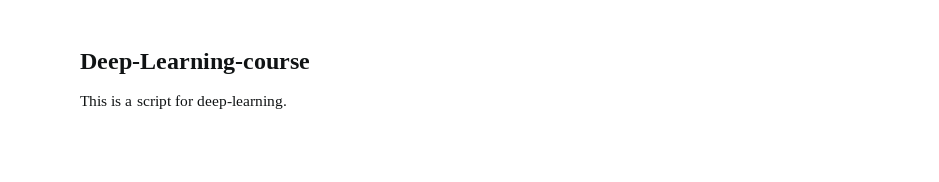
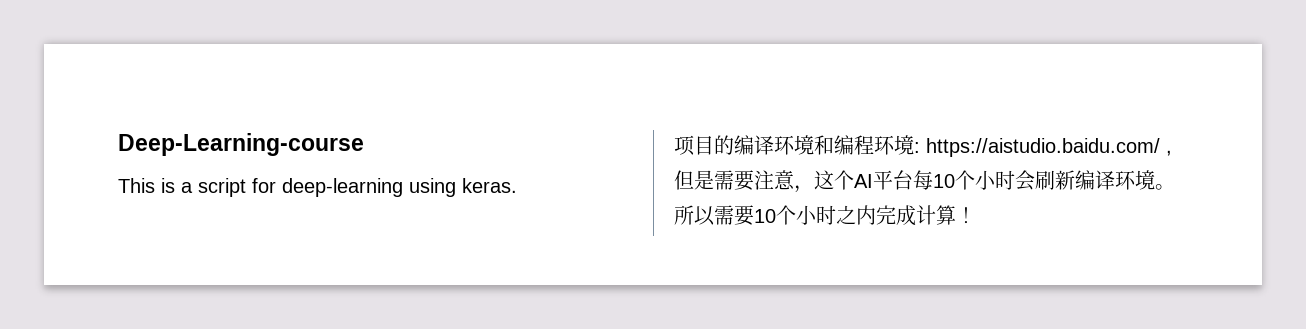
- This is a script for deep-learning.
+ This is a script for deep-learning using keras.
+ 项目的编译环境和编程环境: https://aistudio.baidu.com/ ,但是需要注意，这个AI平台每10个小时会刷新编译环境。所以需要10个小时之内完成计算！

